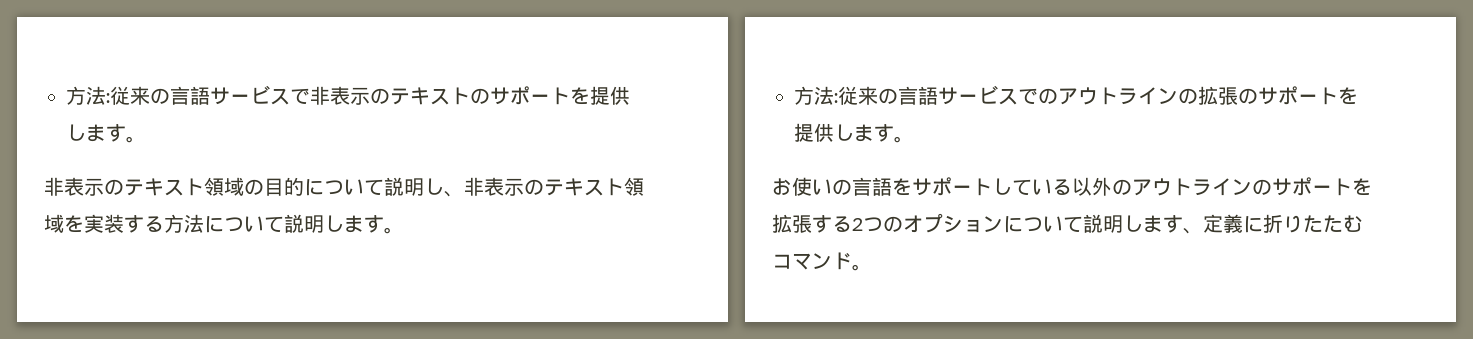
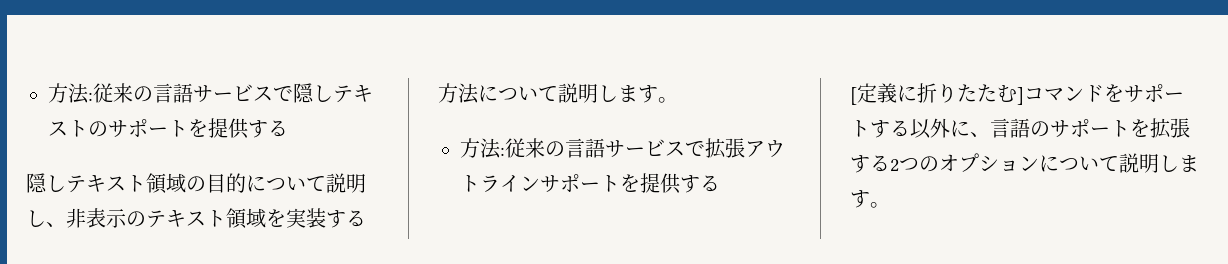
- 方法:従来の言語サービスで非表示のテキストのサポートを提供します。
- 非表示のテキスト領域の目的について説明し、非表示のテキスト領域を実装する方法について説明します。
+ 方法:従来の言語サービスで隠しテキストのサポートを提供する
+ 隠しテキスト領域の目的について説明し、非表示のテキスト領域を実装する方法について説明します。
- 方法:従来の言語サービスでのアウトラインの拡張のサポートを提供します。
- お使いの言語をサポートしている以外のアウトラインのサポートを拡張する2つのオプションについて説明します、定義に折りたたむコマンド。
+ 方法:従来の言語サービスで拡張アウトラインサポートを提供する
+ [定義に折りたたむ]コマンドをサポートする以外に、言語のサポートを拡張する2つのオプションについて説明します。

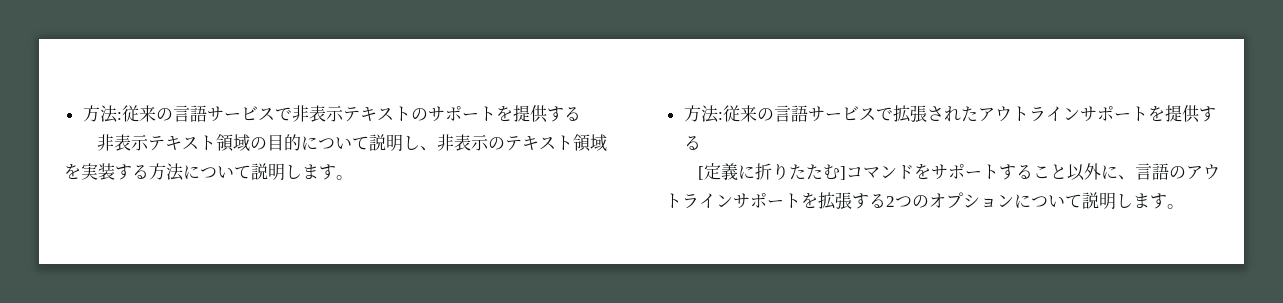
- 方法:従来の言語サービスで隠しテキストのサポートを提供する
+ 方法:従来の言語サービスで非表示テキストのサポートを提供する
- 隠しテキスト領域の目的について説明し、非表示のテキスト領域を実装する方法について説明します。
+ 非表示テキスト領域の目的について説明し、非表示のテキスト領域を実装する方法について説明します。
- 方法:従来の言語サービスで拡張アウトラインサポートを提供する
+ 方法:従来の言語サービスで拡張されたアウトラインサポートを提供する
- [定義に折りたたむ]コマンドをサポートする以外に、言語のサポートを拡張する2つのオプションについて説明します。
+ [定義に折りたたむ]コマンドをサポートすること以外に、言語のアウトラインサポートを拡張する2つのオプションについて説明します。

